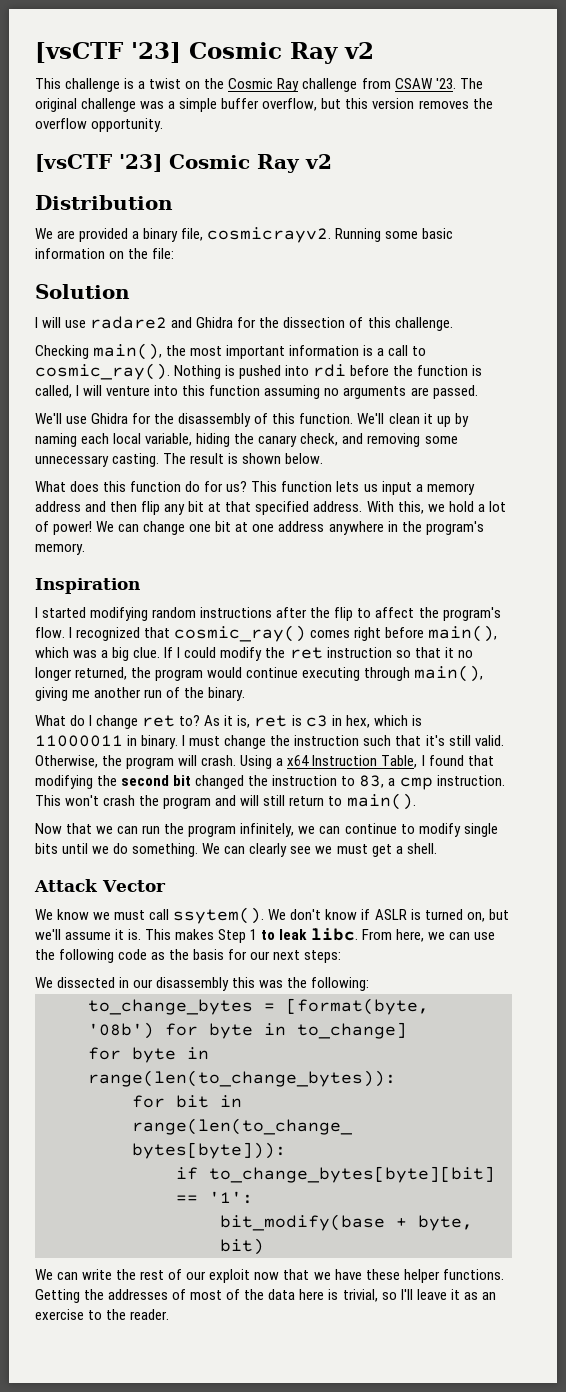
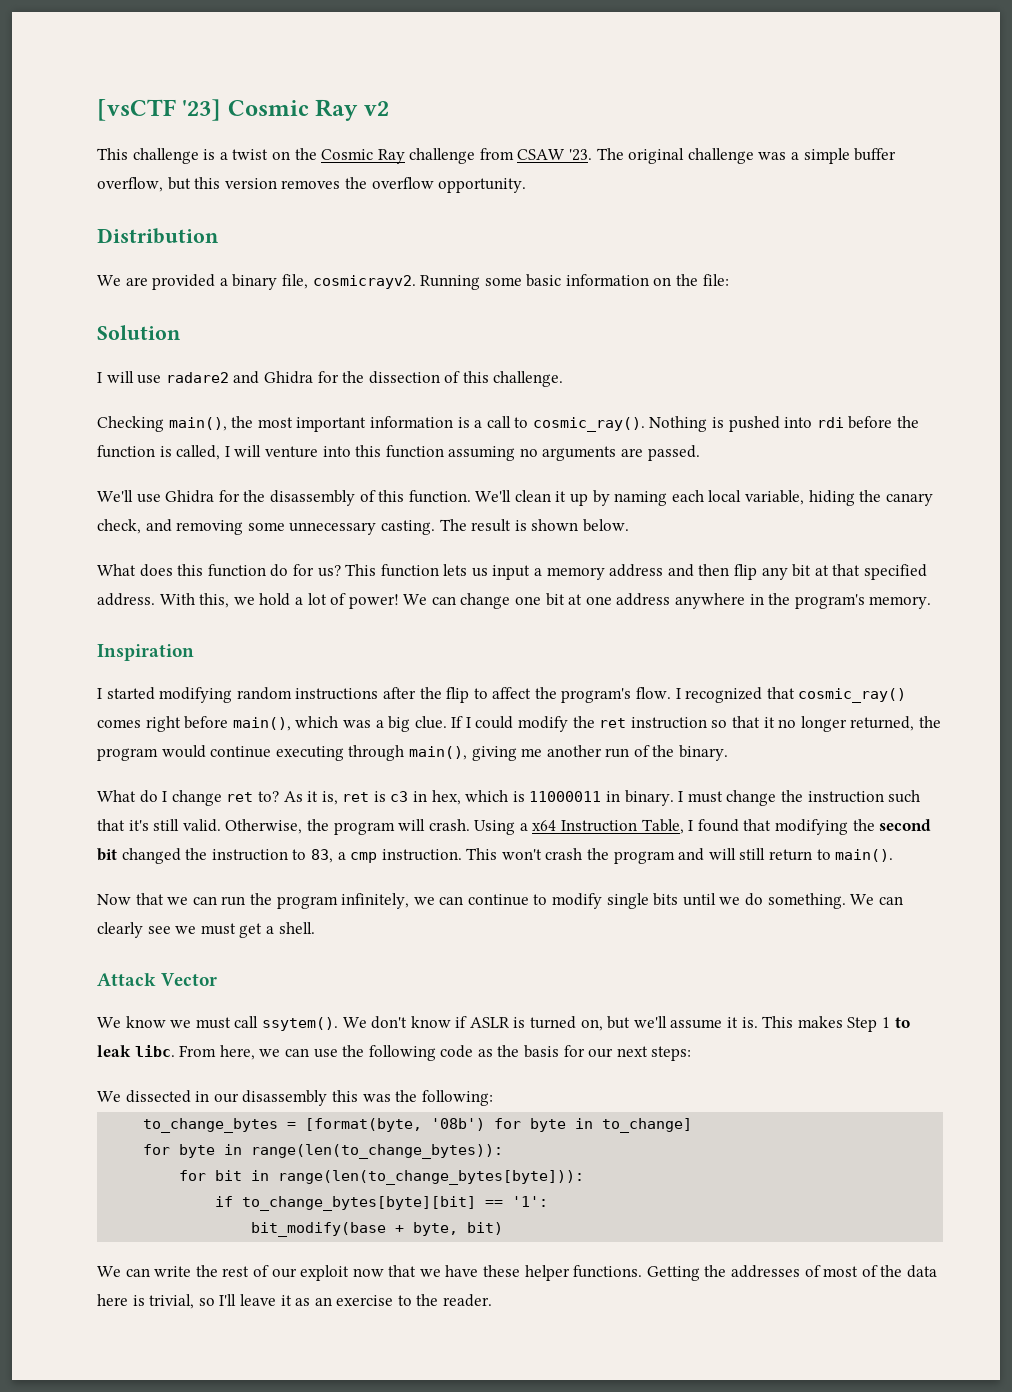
  This challenge is a twist on the Cosmic Ray challenge from CSAW '23. The original challenge was a simple buffer overflow, but this version removes the overflow opportunity.
- [vsCTF '23] Cosmic Ray v2

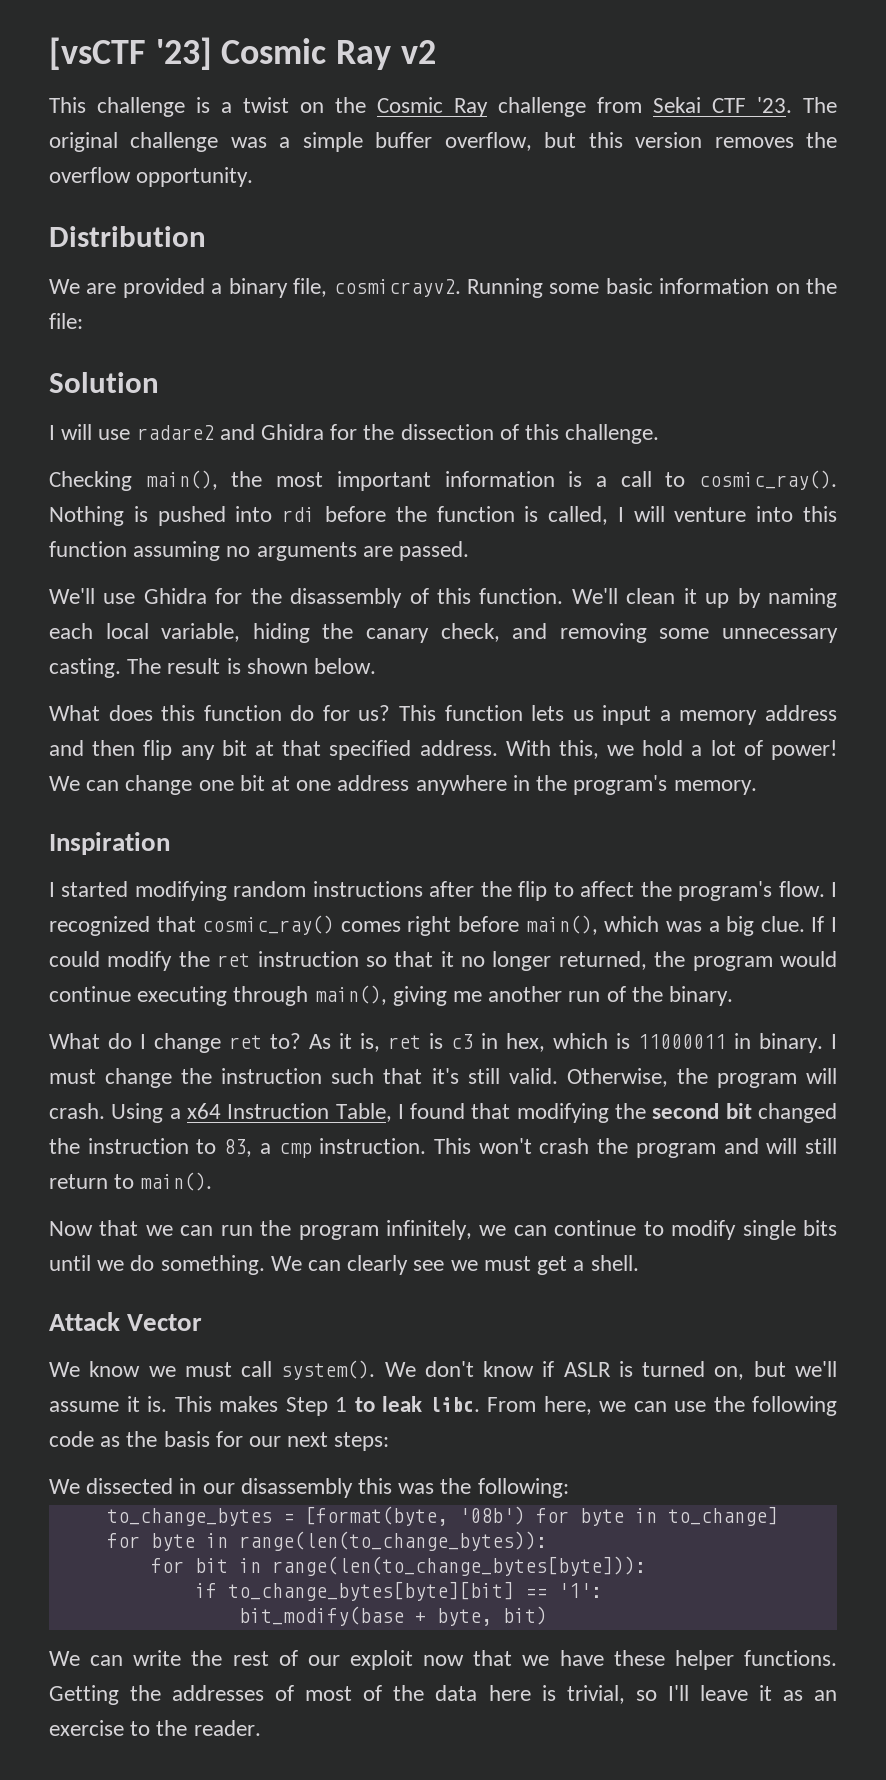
- This challenge is a twist on the Cosmic Ray challenge from CSAW '23. The original challenge was a simple buffer overflow, but this version removes the overflow opportunity.
+ This challenge is a twist on the Cosmic Ray challenge from Sekai CTF '23. The original challenge was a simple buffer overflow, but this version removes the overflow opportunity.
- We know we must call ssytem().
+ We know we must call system().

